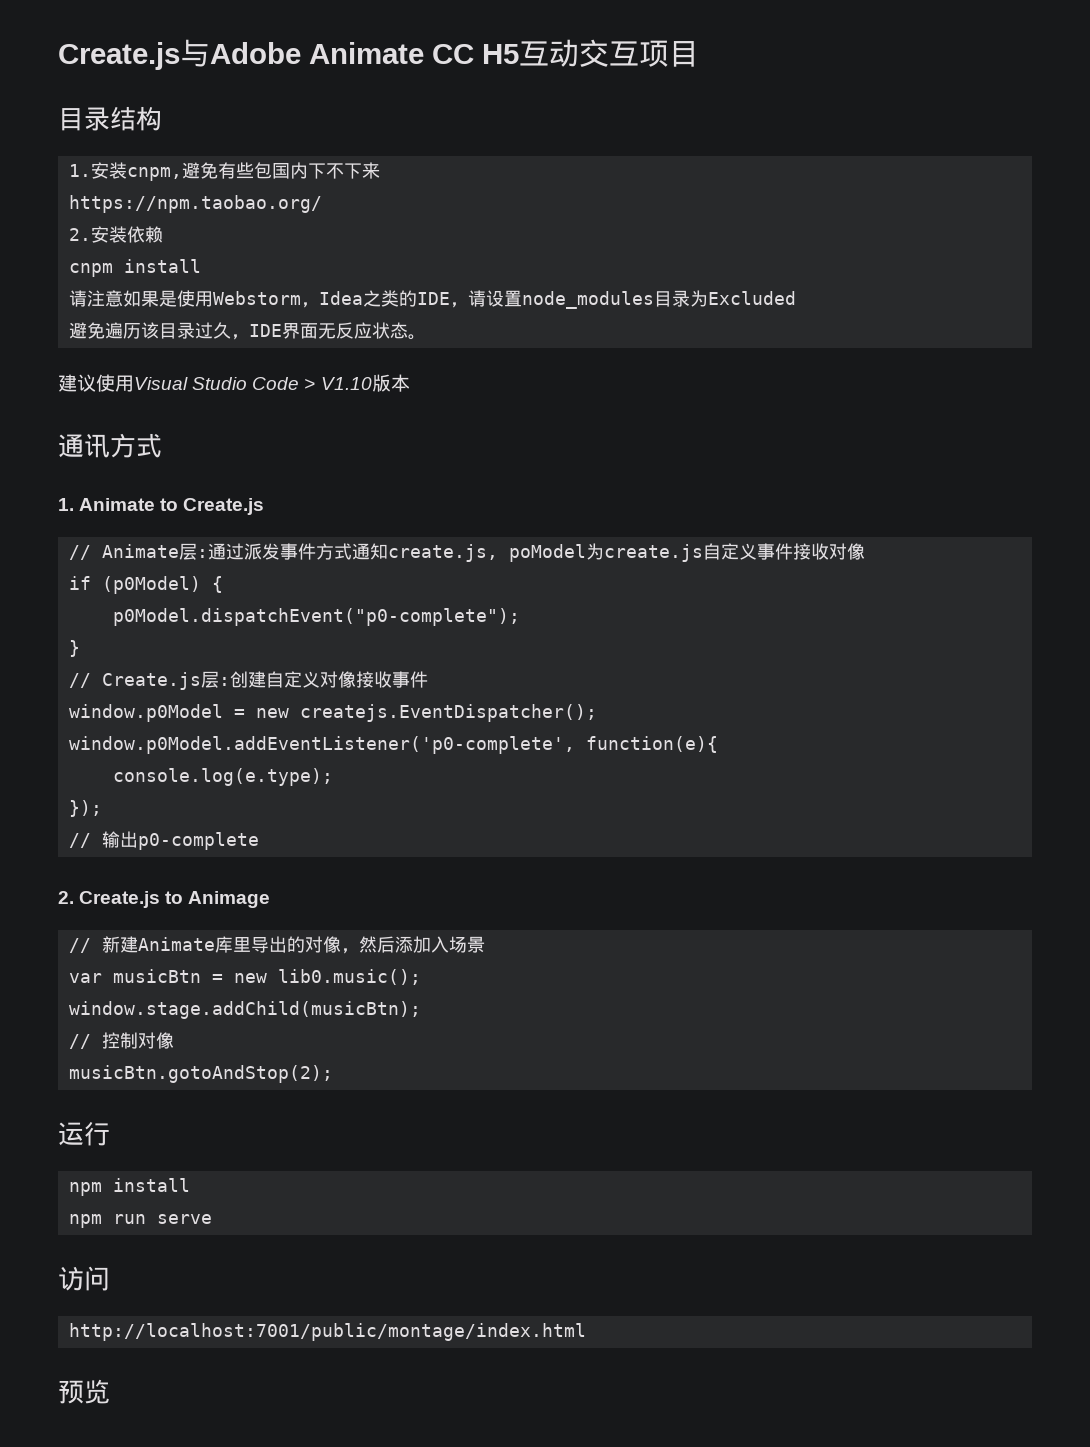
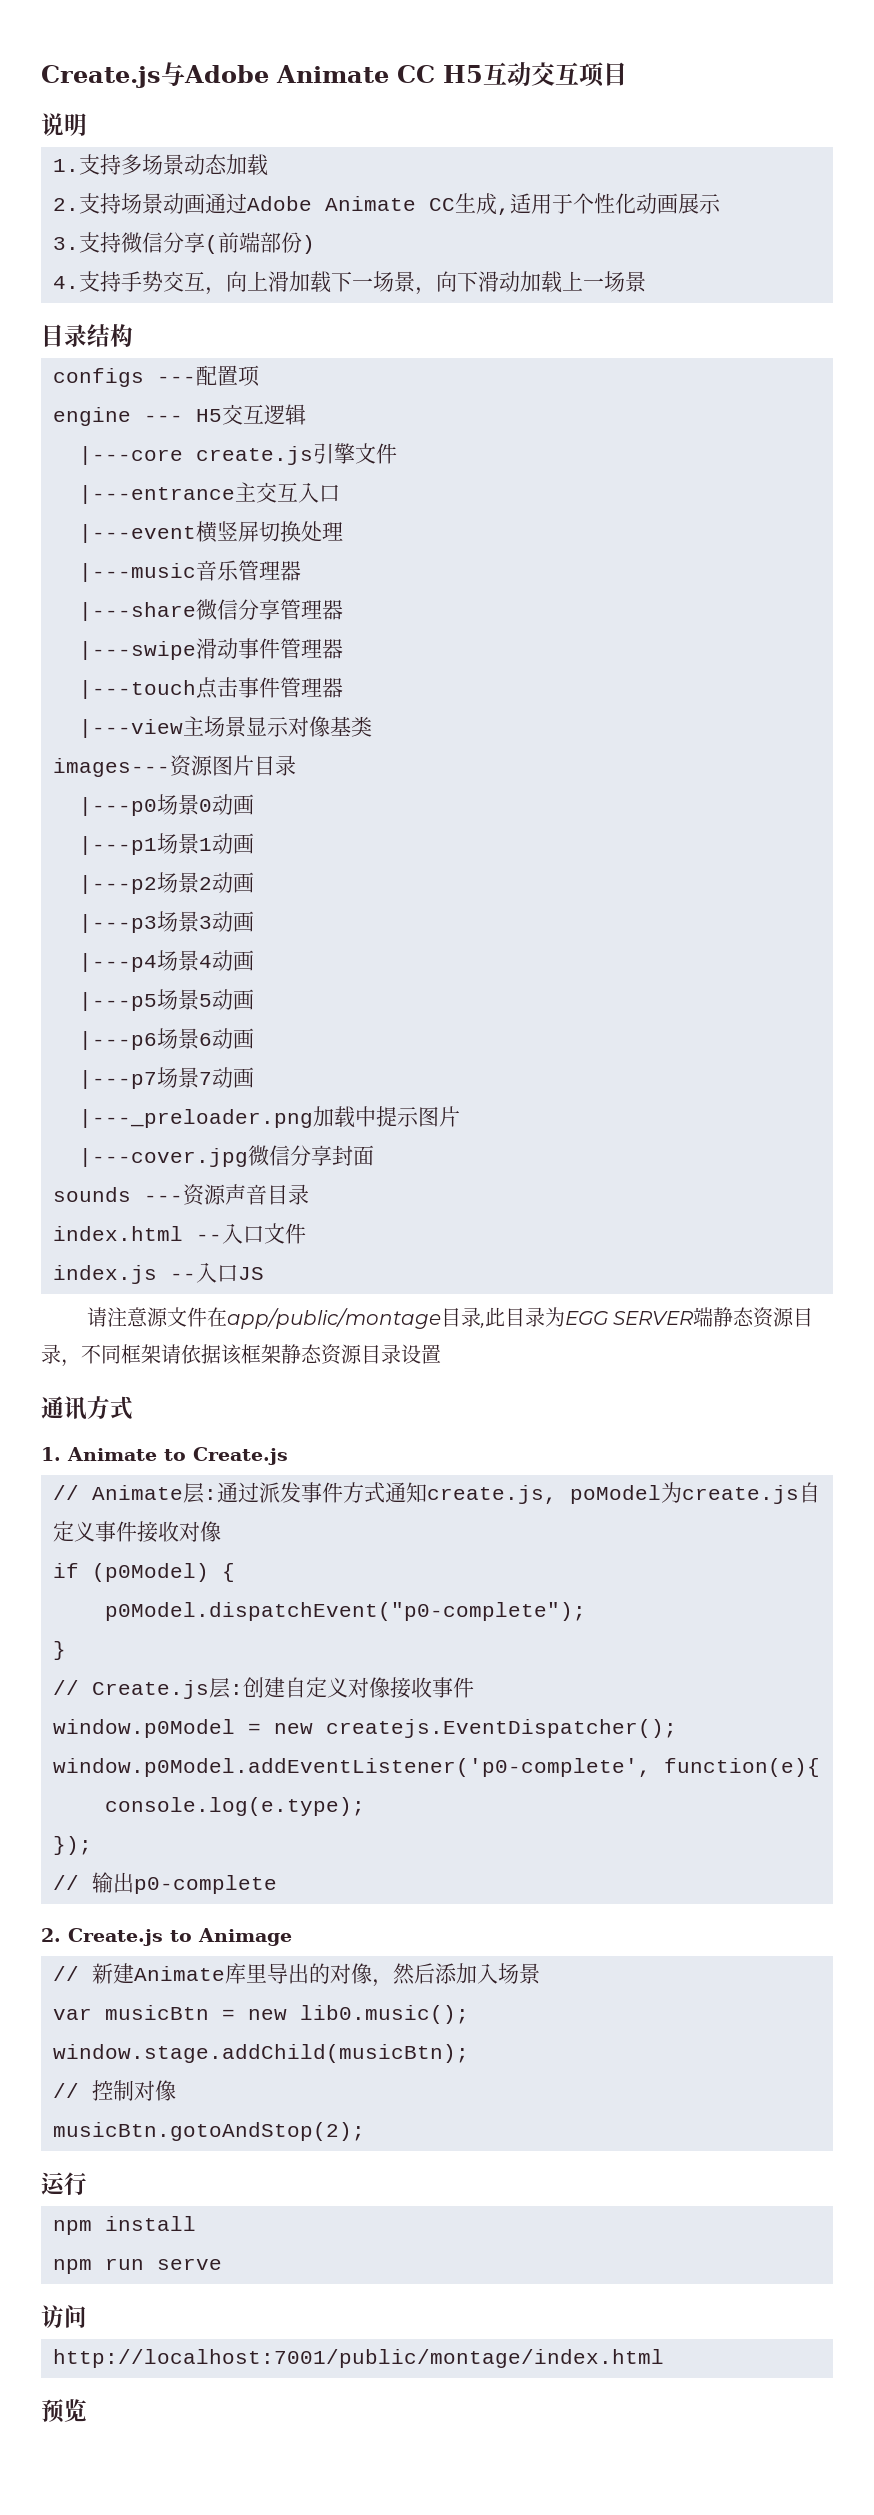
+ 说明
+ 1.支持多场景动态加载
+ 2.支持场景动画通过Adobe Animate CC生成,适用于个性化动画展示
+ 3.支持微信分享(前端部份)
+ 4.支持手势交互，向上滑加载下一场景，向下滑动加载上一场景
  目录结构
- 1.安装cnpm,避免有些包国内下不下来
- https://npm.taobao.org/
- 2.安装依赖
- cnpm install
- 请注意如果是使用Webstorm，Idea之类的IDE，请设置node_modules目录为Excluded
- 避免遍历该目录过久，IDE界面无反应状态。
- 建议使用Visual Studio Code > V1.10版本
+ configs ---配置项
+ engine --- H5交互逻辑
+ |---core create.js引擎文件
+ |---entrance主交互入口
+ |---event横竖屏切换处理
+ |---music音乐管理器
+ |---share微信分享管理器
+ |---swipe滑动事件管理器
+ |---touch点击事件管理器
+ |---view主场景显示对像基类
+ images---资源图片目录
+ |---p0场景0动画
+ |---p1场景1动画
+ |---p2场景2动画
+ |---p3场景3动画
+ |---p4场景4动画
+ |---p5场景5动画
+ |---p6场景6动画
+ |---p7场景7动画
+ |---_preloader.png加载中提示图片
+ |---cover.jpg微信分享封面
+ sounds ---资源声音目录
+ index.html --入口文件
+ index.js --入口JS
+ 请注意源文件在app/public/montage目录,此目录为EGG SERVER端静态资源目录，不同框架请依据该框架静态资源目录设置

